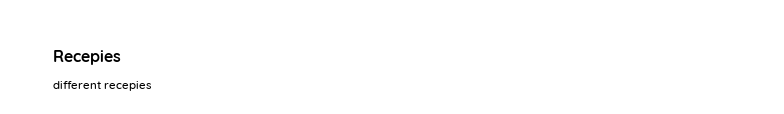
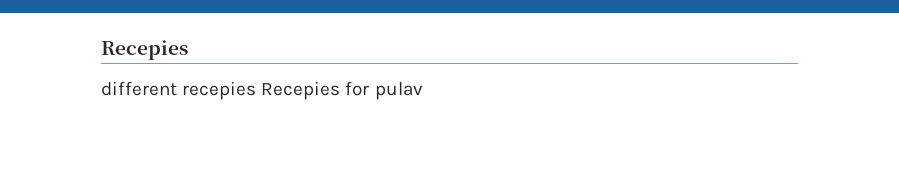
- different recepies
+ different recepies Recepies for pulav

